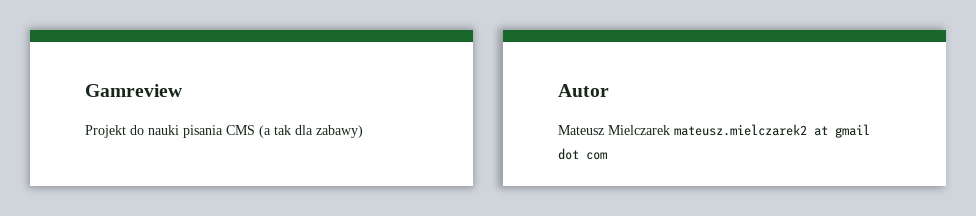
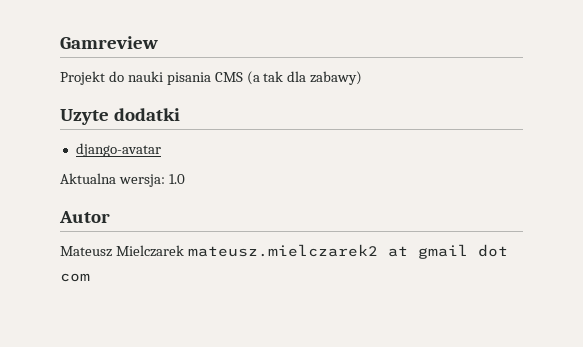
+ Uzyte dodatki
+ django-avatar
+ Aktualna wersja: 1.0

